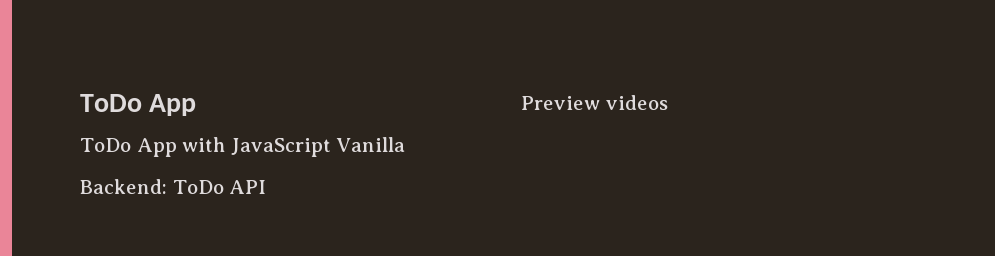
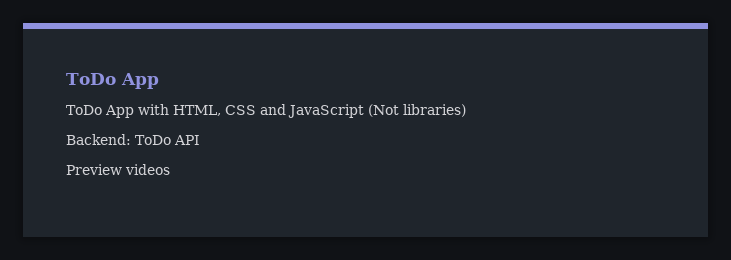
- ToDo App with JavaScript Vanilla
+ ToDo App with HTML, CSS and JavaScript (Not libraries)

